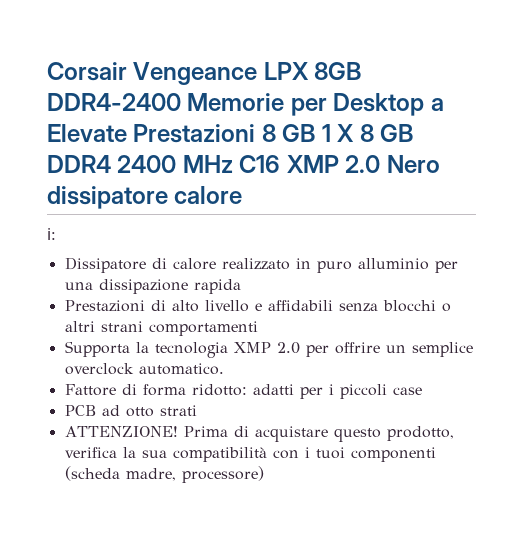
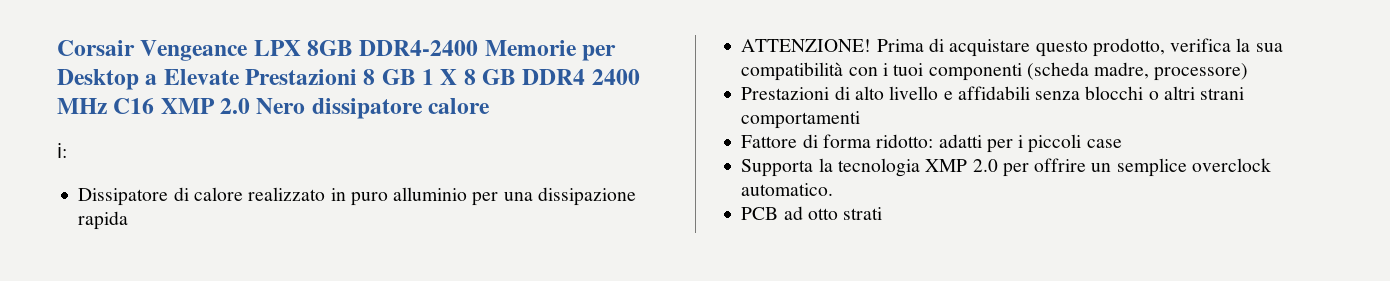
- Prestazioni di alto livello e affidabili senza blocchi o altri strani comportamenti
- Supporta la tecnologia XMP 2.0 per offrire un semplice overclock automatico.
- Fattore di forma ridotto: adatti per i piccoli case
- PCB ad otto strati
+ Prestazioni di alto livello e affidabili senza blocchi o altri strani comportamenti
+ Fattore di forma ridotto: adatti per i piccoli case
+ Supporta la tecnologia XMP 2.0 per offrire un semplice overclock automatico.
+ PCB ad otto strati

